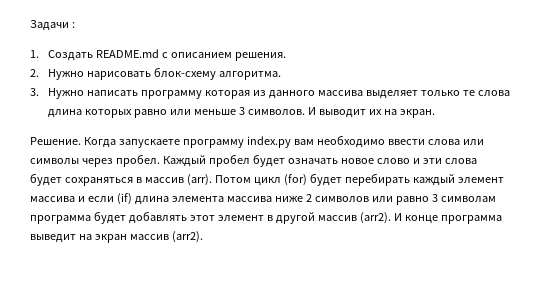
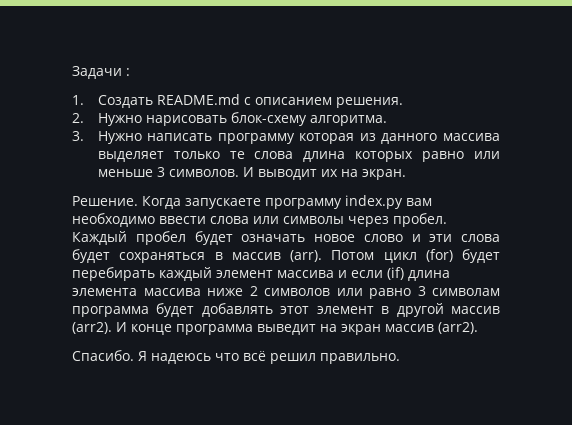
+ Спасибо. Я надеюсь что всё решил правильно.

